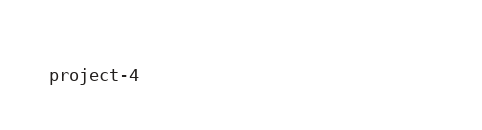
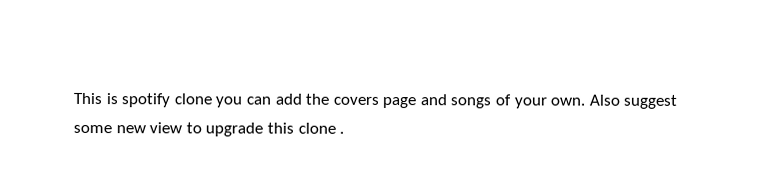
- project-4
+ This is spotify clone you can add the covers page and songs of your own. Also suggest some new view to upgrade this clone .

